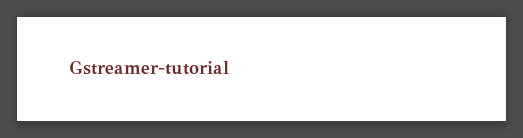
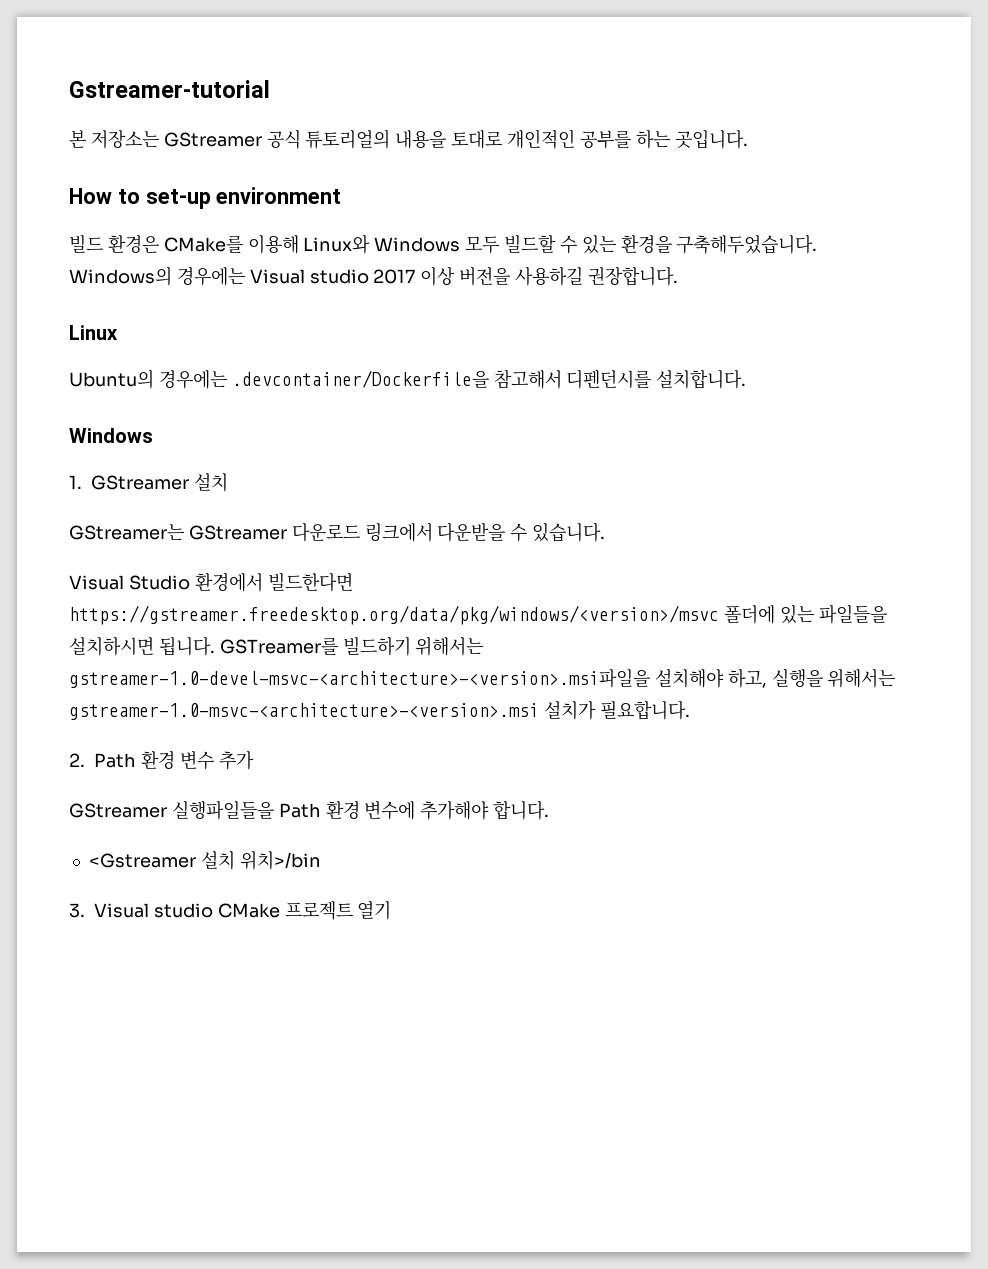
+ 본 저장소는 GStreamer 공식 튜토리얼의 내용을 토대로 개인적인 공부를 하는 곳입니다.
+ How to set-up environment
+ 빌드 환경은 CMake를 이용해 Linux와 Windows 모두 빌드할 수 있는 환경을 구축해두었습니다. Windows의 경우에는 Visual studio 2017 이상 버전을 사용하길 권장합니다.
+ Linux
+ Ubuntu의 경우에는 .devcontainer/Dockerfile을 참고해서 디펜던시를 설치합니다.
+ Windows
+ 1. GStreamer 설치
+ GStreamer는 GStreamer 다운로드 링크에서 다운받을 수 있습니다.
+ Visual Studio 환경에서 빌드한다면 https://gstreamer.freedesktop.org/data/pkg/windows/<version>/msvc 폴더에 있는 파일들을 설치하시면 됩니다. GSTreamer를 빌드하기 위해서는 gstreamer-1.0-devel-msvc-<architecture>-<version>.msi파일을 설치해야 하고, 실행을 위해서는 gstreamer-1.0-msvc-<architecture>-<version>.msi 설치가 필요합니다.
+ 2. Path 환경 변수 추가
+ GStreamer 실행파일들을 Path 환경 변수에 추가해야 합니다.
+ <Gstreamer 설치 위치>/bin
+ 3. Visual studio CMake 프로젝트 열기

